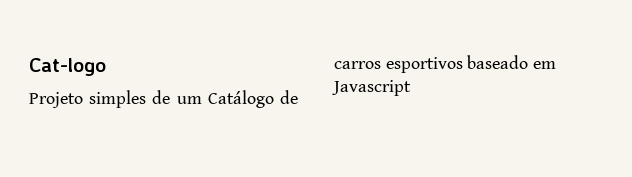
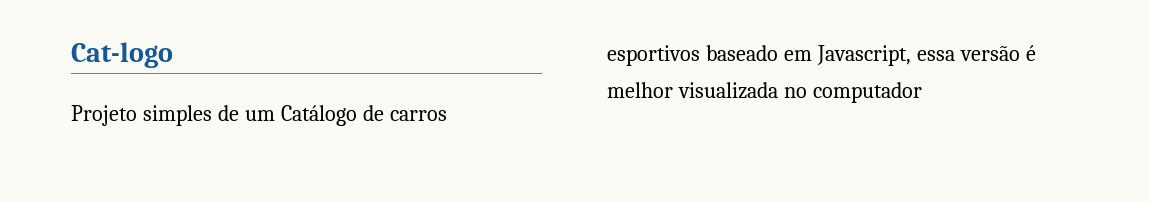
- Projeto simples de um Catálogo de carros esportivos baseado em Javascript
+ Projeto simples de um Catálogo de carros esportivos baseado em Javascript, essa versão é melhor visualizada no computador

